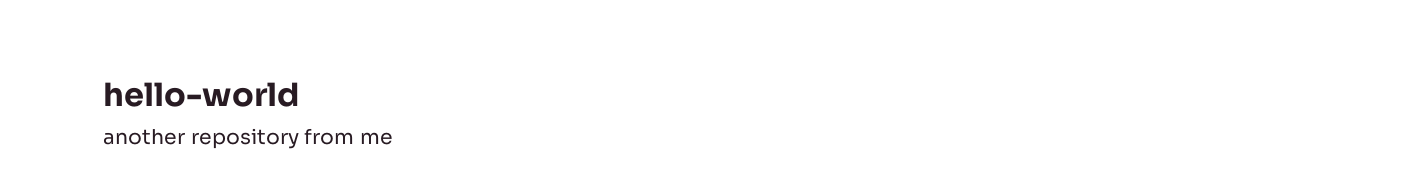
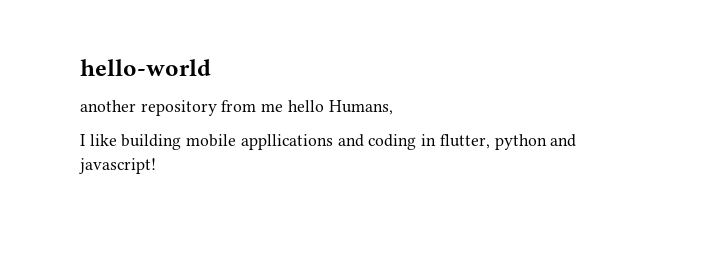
- another repository from me
+ another repository from me hello Humans,
+ I like building mobile appllications and coding in flutter, python and javascript!

